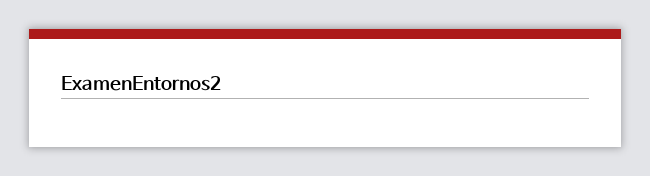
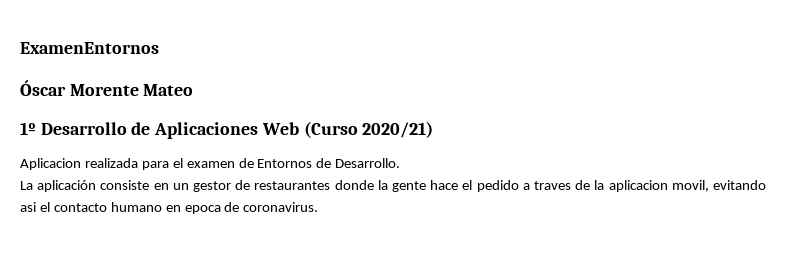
- ExamenEntornos2
+ ExamenEntornos
+ Óscar Morente Mateo
+ 1º Desarrollo de Aplicaciones Web (Curso 2020/21)
+ Aplicacion realizada para el examen de Entornos de Desarrollo.
+ La aplicación consiste en un gestor de restaurantes donde la gente hace el pedido a traves de la aplicacion movil, evitando asi el contacto humano en epoca de coronavirus.

